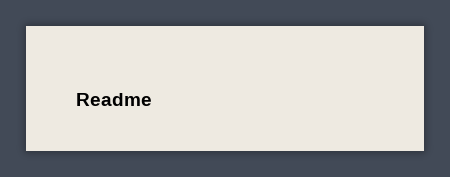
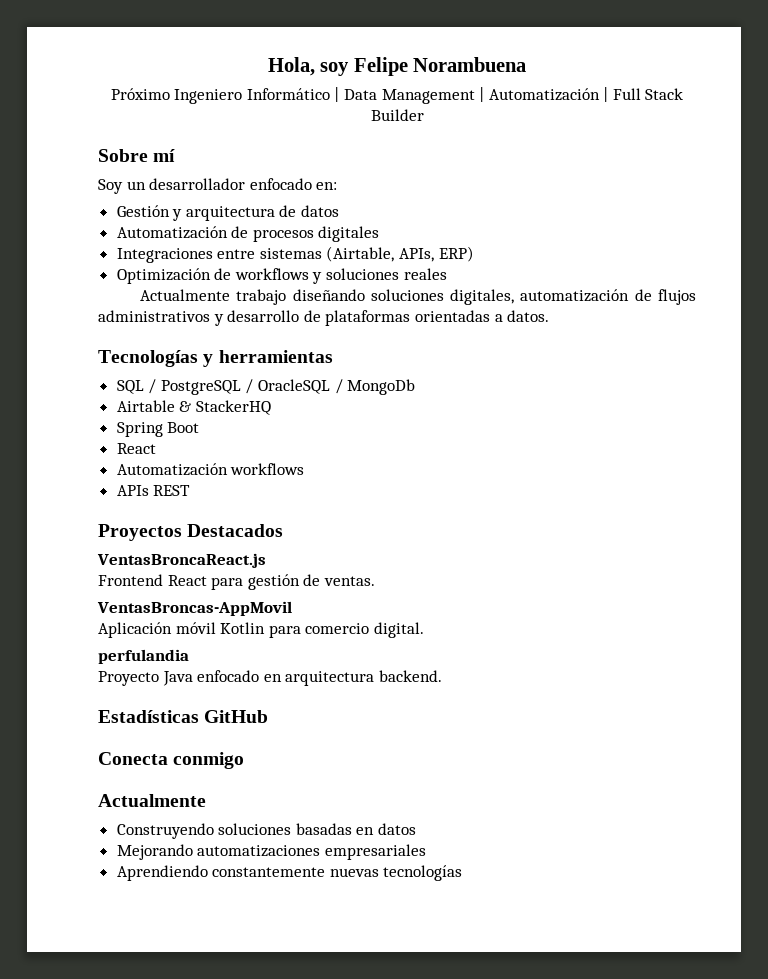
- Readme
+ Hola, soy Felipe Norambuena
+ Próximo Ingeniero Informático | Data Management | Automatización | Full Stack Builder
+ Sobre mí
+ Soy un desarrollador enfocado en:
+ Gestión y arquitectura de datos
+ Automatización de procesos digitales
+ Integraciones entre sistemas (Airtable, APIs, ERP)
+ Optimización de workflows y soluciones reales
+ Actualmente trabajo diseñando soluciones digitales, automatización de flujos administrativos y desarrollo de plataformas orientadas a datos.
+ Tecnologías y herramientas
+ SQL / PostgreSQL / OracleSQL / MongoDb
+ Airtable & StackerHQ
+ Spring Boot
+ React
+ Automatización workflows
+ APIs REST
+ Proyectos Destacados
+ VentasBroncaReact.js
+ Frontend React para gestión de ventas.
+ VentasBroncas-AppMovil
+ Aplicación móvil Kotlin para comercio digital.
+ perfulandia
+ Proyecto Java enfocado en arquitectura backend.
+ Estadísticas GitHub
+ Conecta conmigo
+ Actualmente
+ Construyendo soluciones basadas en datos
+ Mejorando automatizaciones empresariales
+ Aprendiendo constantemente nuevas tecnologías

